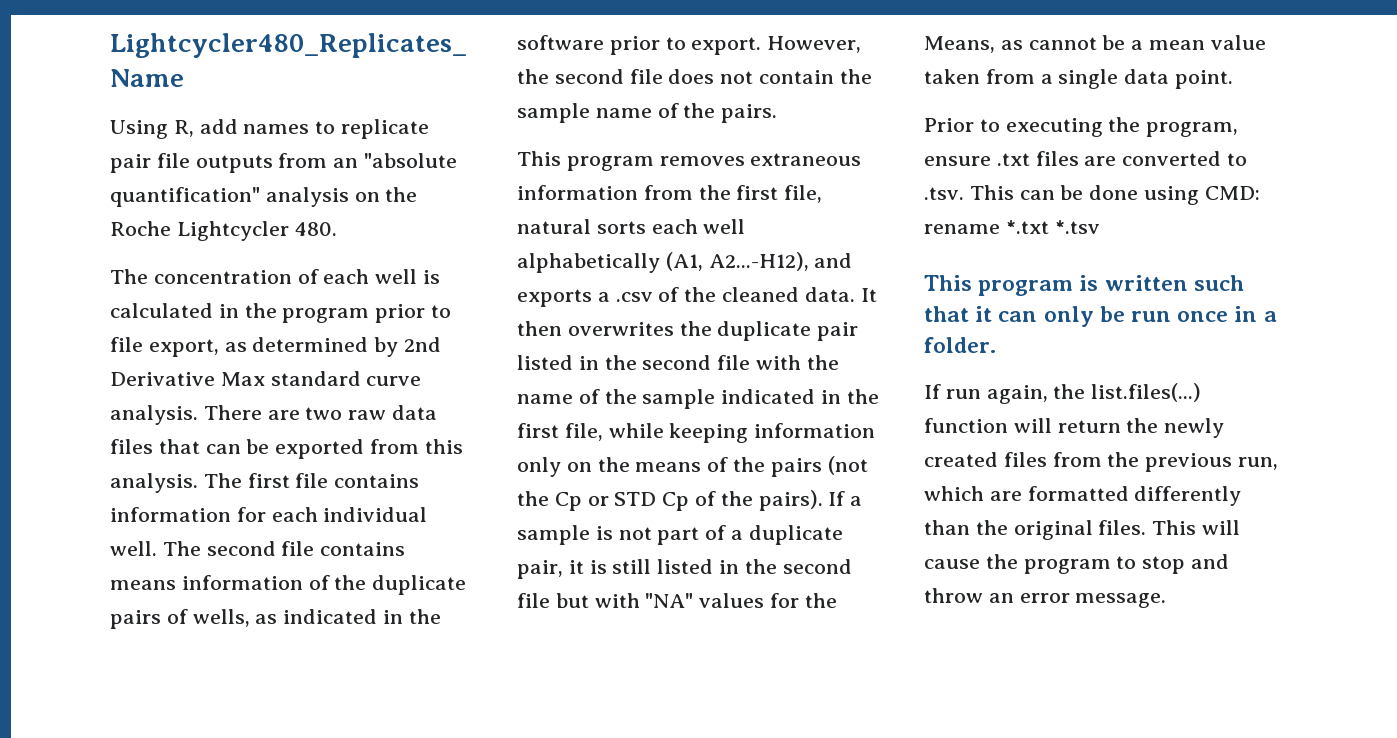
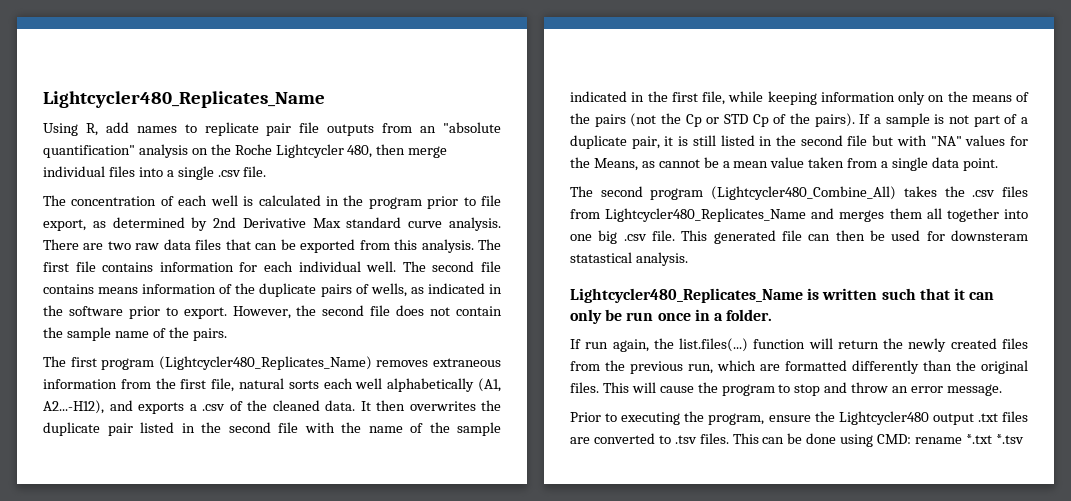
- Using R, add names to replicate pair file outputs from an "absolute quantification" analysis on the Roche Lightcycler 480.
+ Using R, add names to replicate pair file outputs from an "absolute quantification" analysis on the Roche Lightcycler 480, then merge individual files into a single .csv file.
- This program removes extraneous information from the first file, natural sorts each well alphabetically (A1, A2...-H12), and exports a .csv of the cleaned data.
+ The first program (Lightcycler480_Replicates_Name) removes extraneous information from the first file, natural sorts each well alphabetically (A1, A2...-H12), and exports a .csv of the cleaned data.
- Prior to executing the program, ensure .txt files are converted to .tsv. This can be done using CMD: rename *.txt *.tsv
- This program is written such that it can only be run once in a folder.
+ The second program (Lightcycler480_Combine_All) takes the .csv files from Lightcycler480_Replicates_Name and merges them all together into one big .csv file. This generated file can then be used for downsteram statastical analysis.
+ Lightcycler480_Replicates_Name is written such that it can only be run once in a folder.
+ Prior to executing the program, ensure the Lightcycler480 output .txt files are converted to .tsv files. This can be done using CMD: rename *.txt *.tsv

